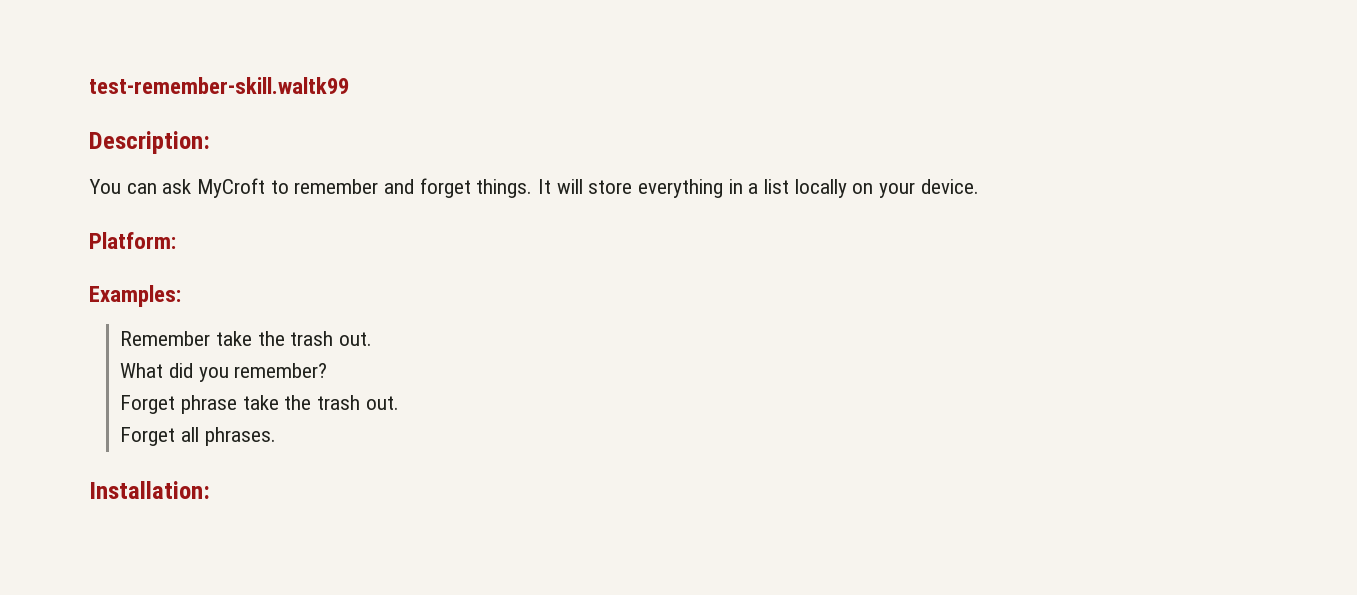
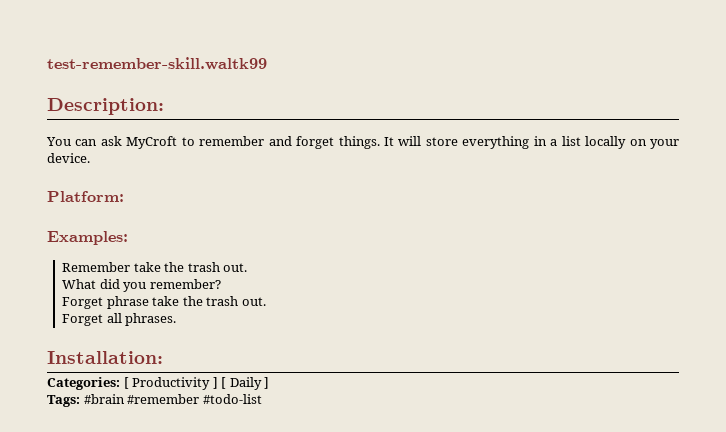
+ Categories: [ Productivity ] [ Daily ]
+ Tags: #brain #remember #todo-list

